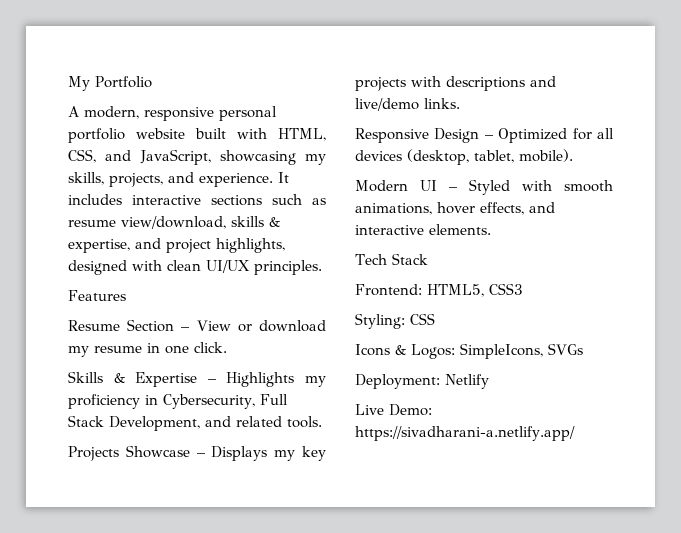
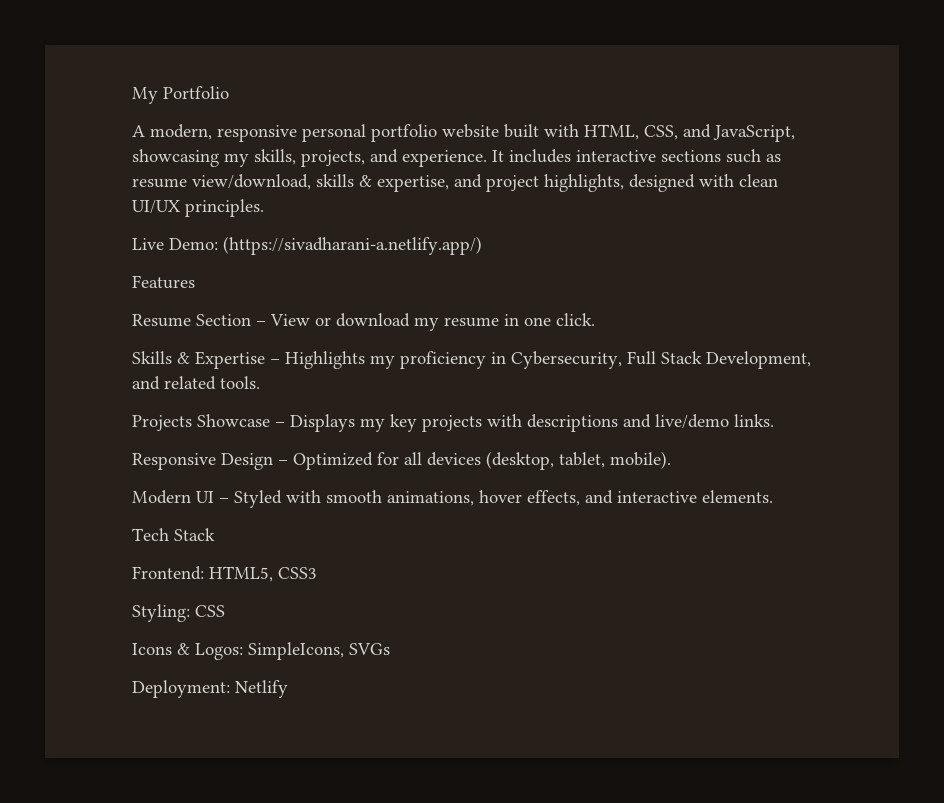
+ Live Demo: (https://sivadharani-a.netlify.app/)
- Live Demo: https://sivadharani-a.netlify.app/

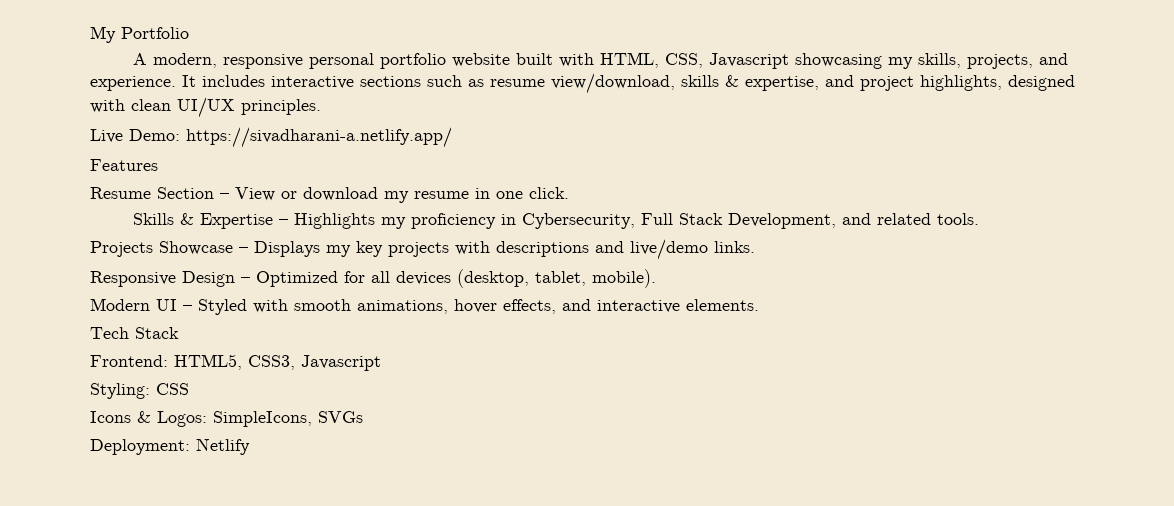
- A modern, responsive personal portfolio website built with HTML, CSS, and JavaScript, showcasing my skills, projects, and experience.
+ A modern, responsive personal portfolio website built with HTML, CSS, Javascript showcasing my skills, projects, and experience.
- Live Demo: (https://sivadharani-a.netlify.app/)
+ Live Demo: https://sivadharani-a.netlify.app/
- Frontend: HTML5, CSS3
+ Frontend: HTML5, CSS3, Javascript

